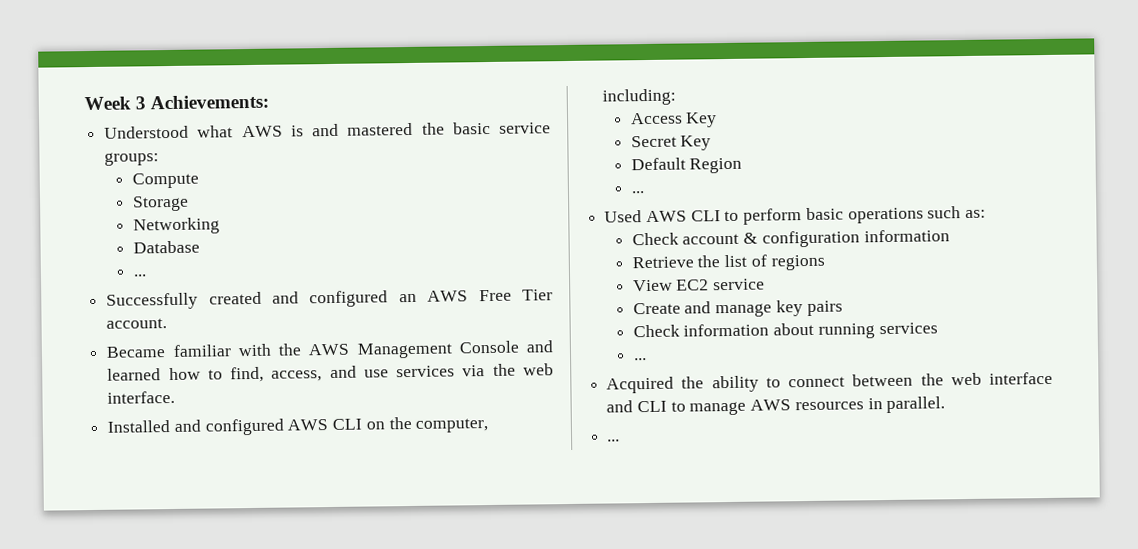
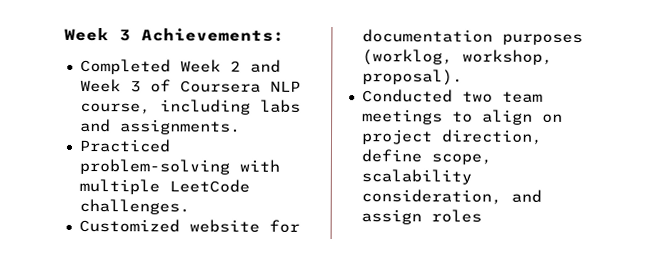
- Understood what AWS is and mastered the basic service groups:
- Compute
- Storage
- Networking
- Database
- ...
- Successfully created and configured an AWS Free Tier account.
- Became familiar with the AWS Management Console and learned how to find, access, and use services via the web interface.
- Installed and configured AWS CLI on the computer, including:
- Access Key
- Secret Key
- Default Region
- ...
- Used AWS CLI to perform basic operations such as:
- Check account & configuration information
- Retrieve the list of regions
- View EC2 service
- Create and manage key pairs
- Check information about running services
- ...
- Acquired the ability to connect between the web interface and CLI to manage AWS resources in parallel.
- ...
+ Completed Week 2 and Week 3 of Coursera NLP course, including labs and assignments.
+ Practiced problem-solving with multiple LeetCode challenges.
+ Customized website for documentation purposes (worklog, workshop, proposal).
+ Conducted two team meetings to align on project direction, define scope, scalability consideration, and assign roles

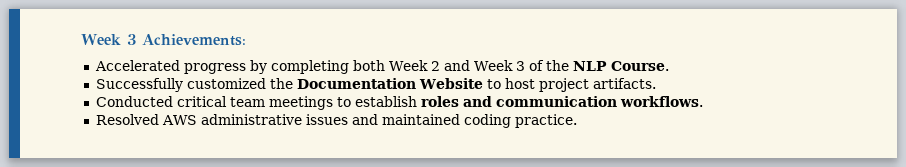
- Completed Week 2 and Week 3 of Coursera NLP course, including labs and assignments.
- Practiced problem-solving with multiple LeetCode challenges.
- Customized website for documentation purposes (worklog, workshop, proposal).
+ Accelerated progress by completing both Week 2 and Week 3 of the NLP Course.
+ Successfully customized the Documentation Website to host project artifacts.
- Conducted two team meetings to align on project direction, define scope, scalability consideration, and assign roles
+ Conducted critical team meetings to establish roles and communication workflows.
+ Resolved AWS administrative issues and maintained coding practice.

